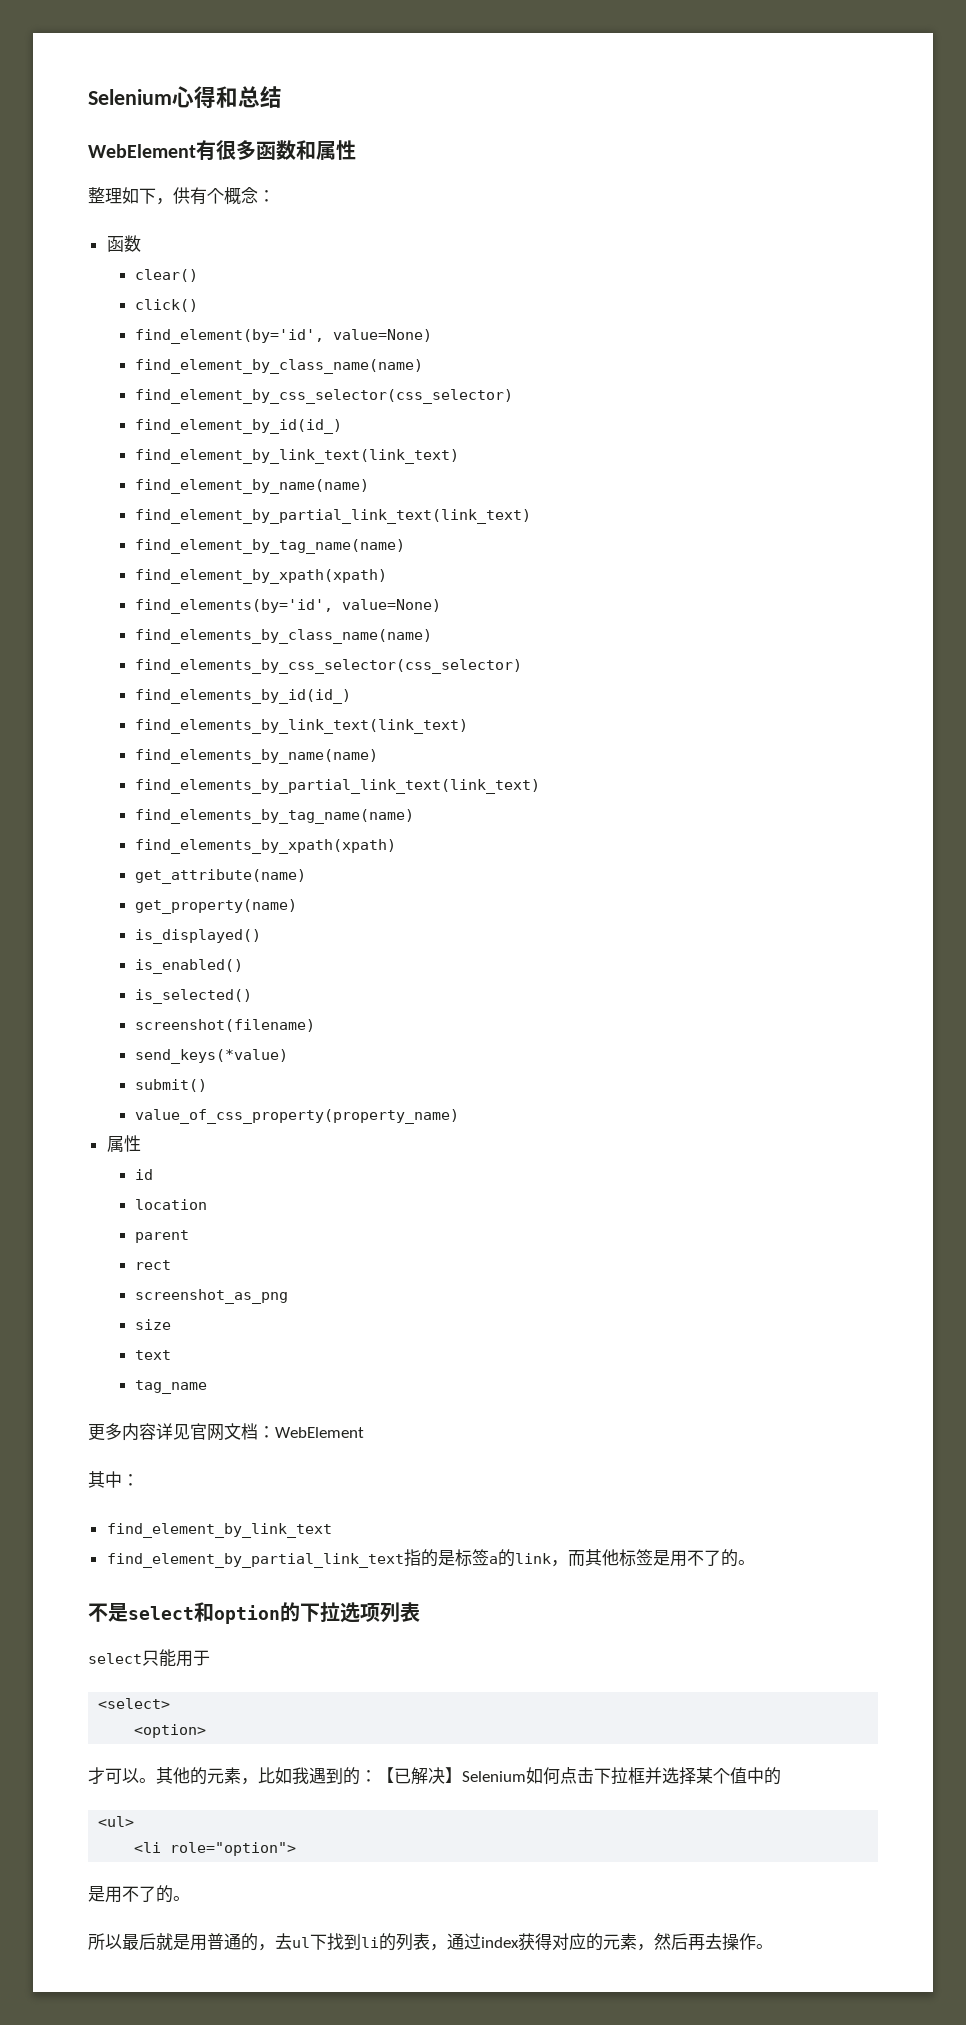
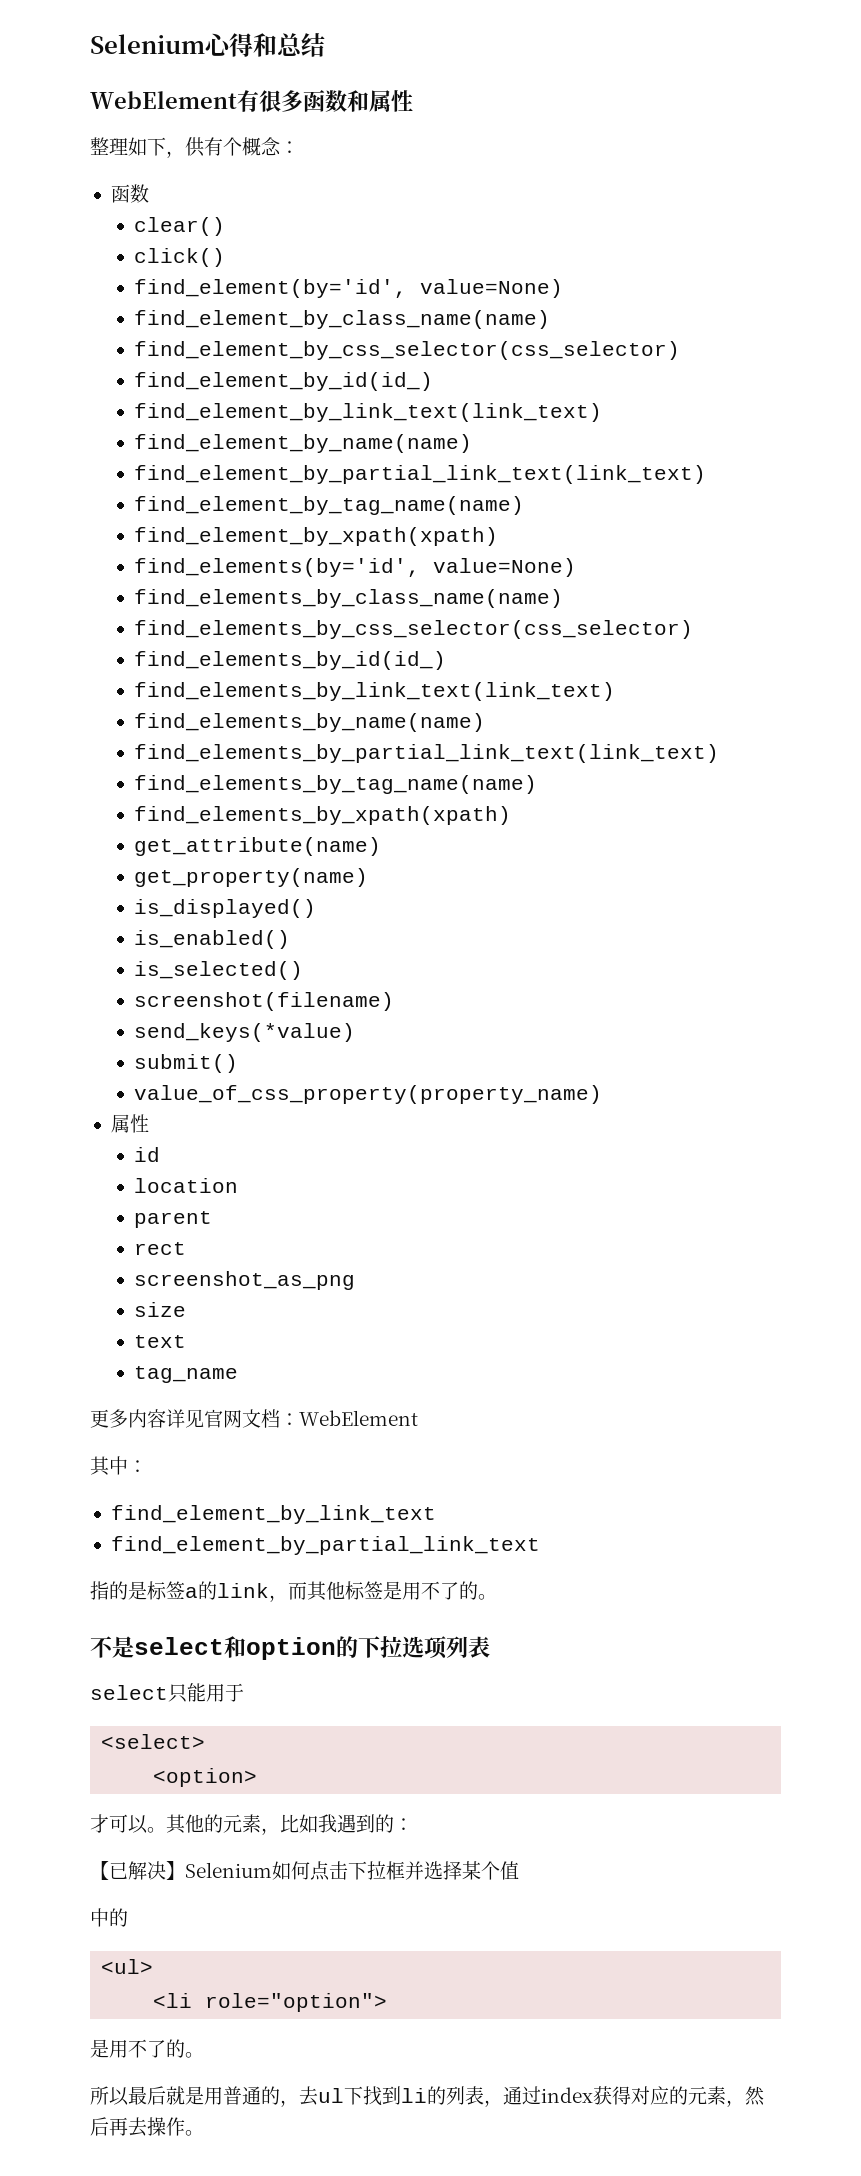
- find_element_by_partial_link_text指的是标签a的link，而其他标签是用不了的。
+ find_element_by_partial_link_text
+ 指的是标签a的link，而其他标签是用不了的。
- 其他的元素，比如我遇到的：【已解决】Selenium如何点击下拉框并选择某个值中的
+ 其他的元素，比如我遇到的：
+ 【已解决】Selenium如何点击下拉框并选择某个值
+ 中的

